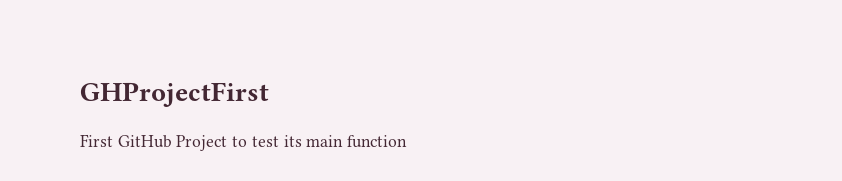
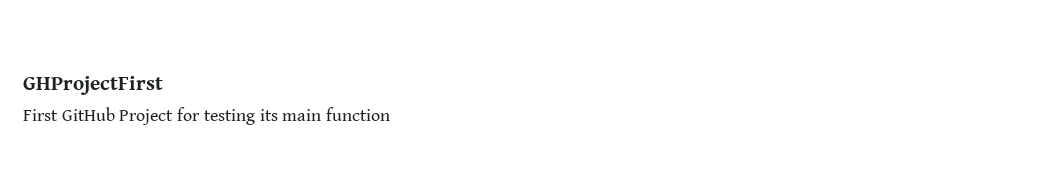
- First GitHub Project to test its main function
+ First GitHub Project for testing its main function

